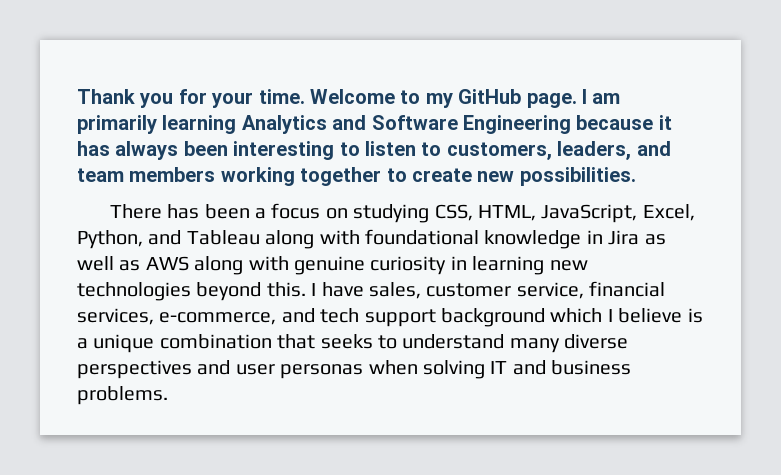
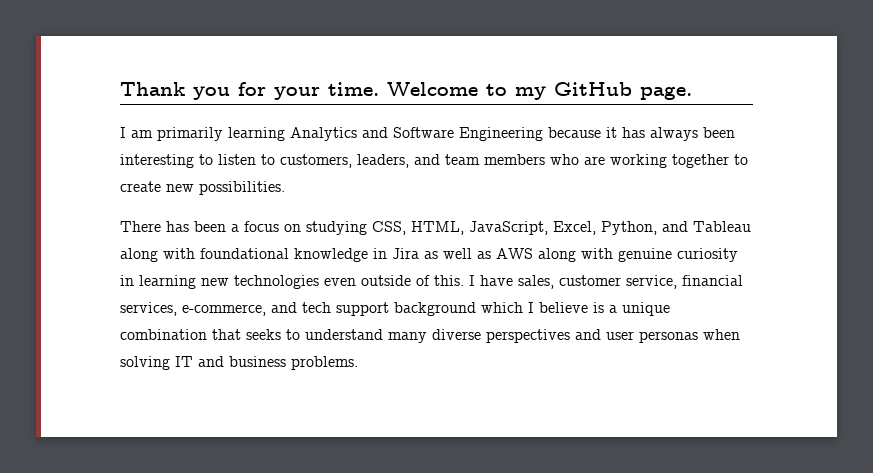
- Welcome to my GitHub page. I am primarily learning Analytics and Software Engineering because it has always been interesting to listen to customers, leaders, and team members working together to create new possibilities.
+ Welcome to my GitHub page.
+ I am primarily learning Analytics and Software Engineering because it has always been interesting to listen to customers, leaders, and team members who are working together to create new possibilities.
- There has been a focus on studying CSS, HTML, JavaScript, Excel, Python, and Tableau along with foundational knowledge in Jira as well as AWS along with genuine curiosity in learning new technologies beyond this.
+ There has been a focus on studying CSS, HTML, JavaScript, Excel, Python, and Tableau along with foundational knowledge in Jira as well as AWS along with genuine curiosity in learning new technologies even outside of this.

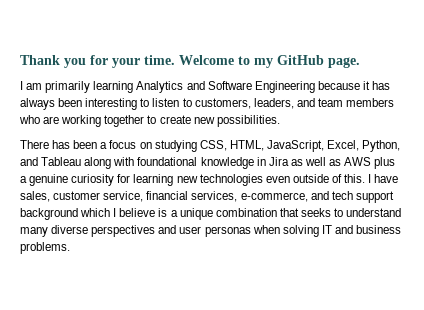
- There has been a focus on studying CSS, HTML, JavaScript, Excel, Python, and Tableau along with foundational knowledge in Jira as well as AWS along with genuine curiosity in learning new technologies even outside of this.
+ There has been a focus on studying CSS, HTML, JavaScript, Excel, Python, and Tableau along with foundational knowledge in Jira as well as AWS plus a genuine curiosity for learning new technologies even outside of this.

